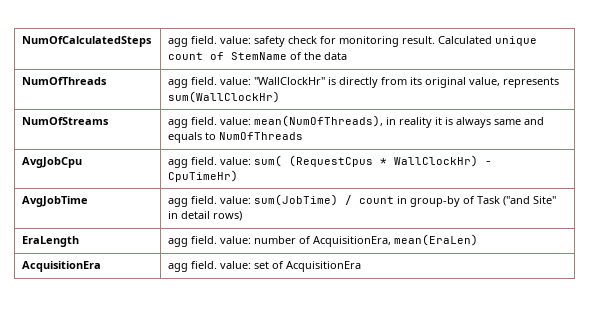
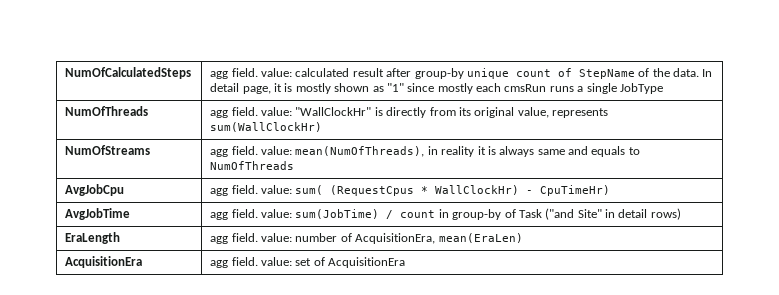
- NumOfCalculatedSteps | agg field. value: safety check for monitoring result. Calculated unique count of StemName of the data
+ NumOfCalculatedSteps | agg field. value: calculated result after group-by unique count of StepName of the data. In detail page, it is mostly shown as "1" since mostly each cmsRun runs a single JobType

